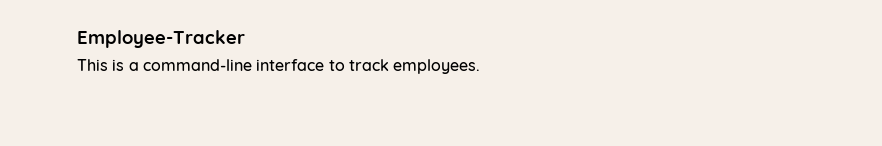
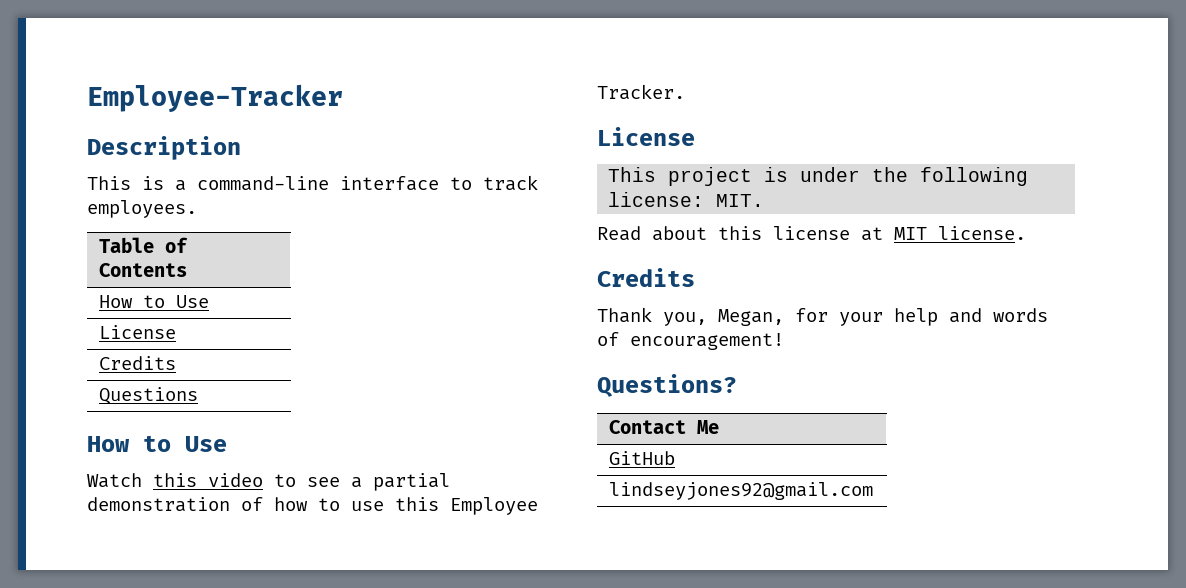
+ Description
+ Table of Contents
+ How to Use
+ License
+ Credits
+ Questions
+ How to Use
+ Watch this video to see a partial demonstration of how to use this Employee Tracker.
+ License
+ This project is under the following license: MIT.
+ Read about this license at MIT license.
+ Credits
+ Thank you, Megan, for your help and words of encouragement!
+ Questions?
+ Contact Me
+ GitHub
+ lindseyjones92@gmail.com

